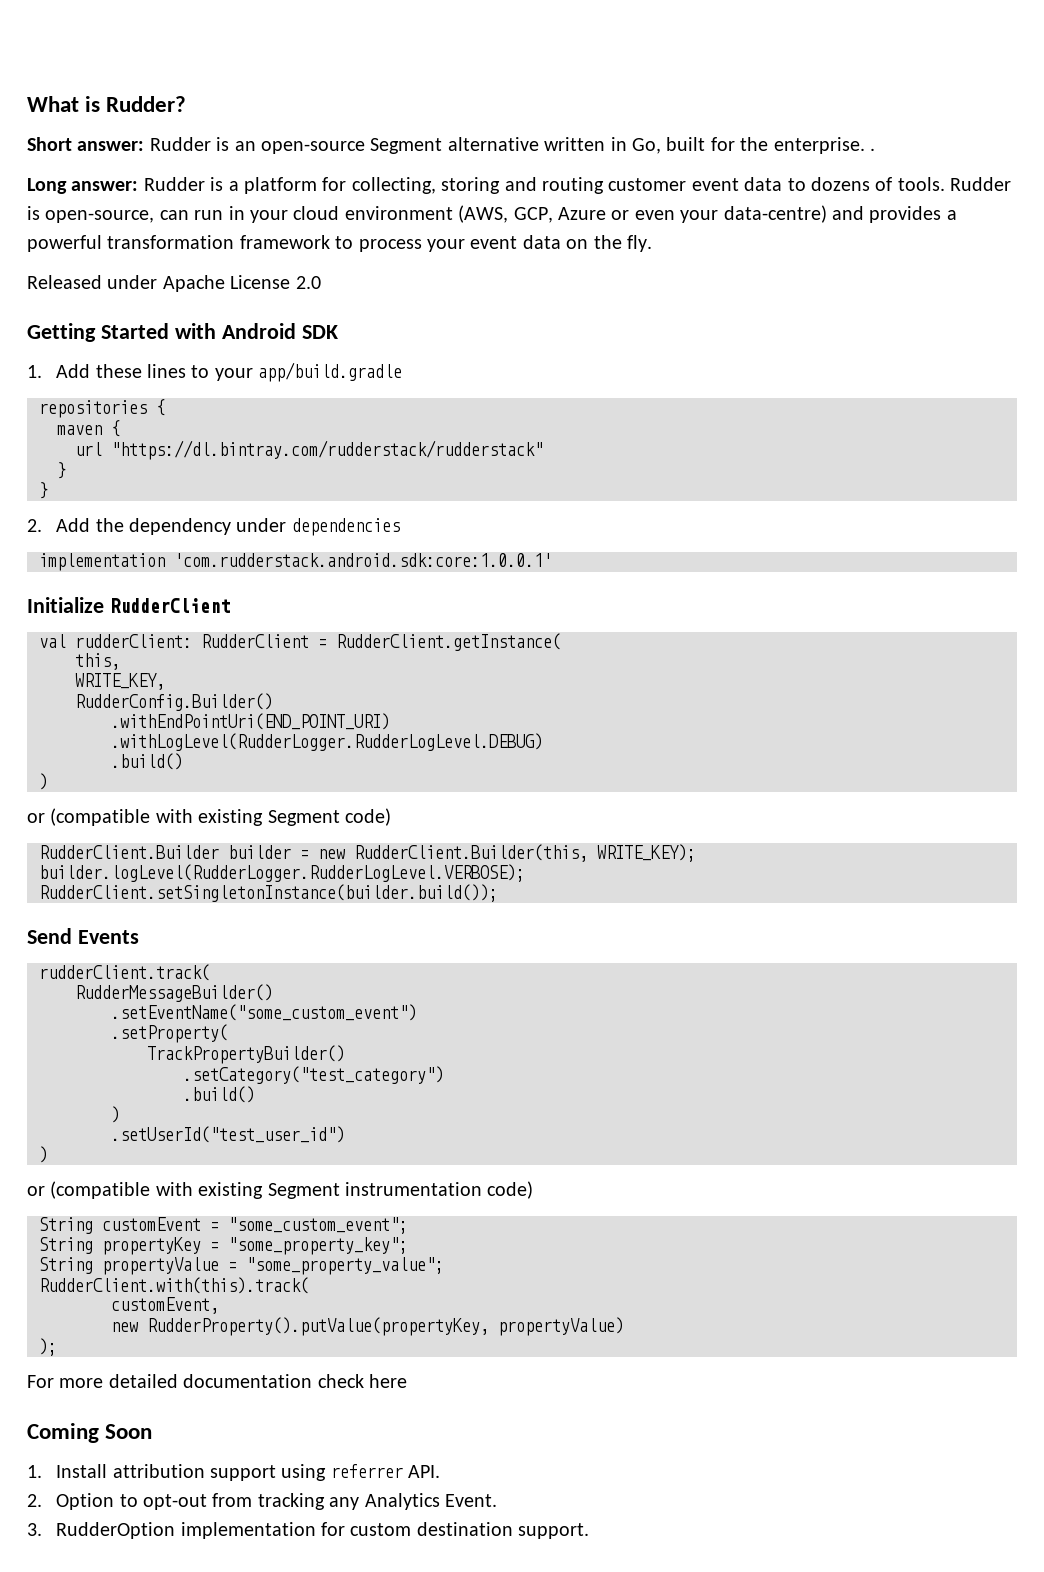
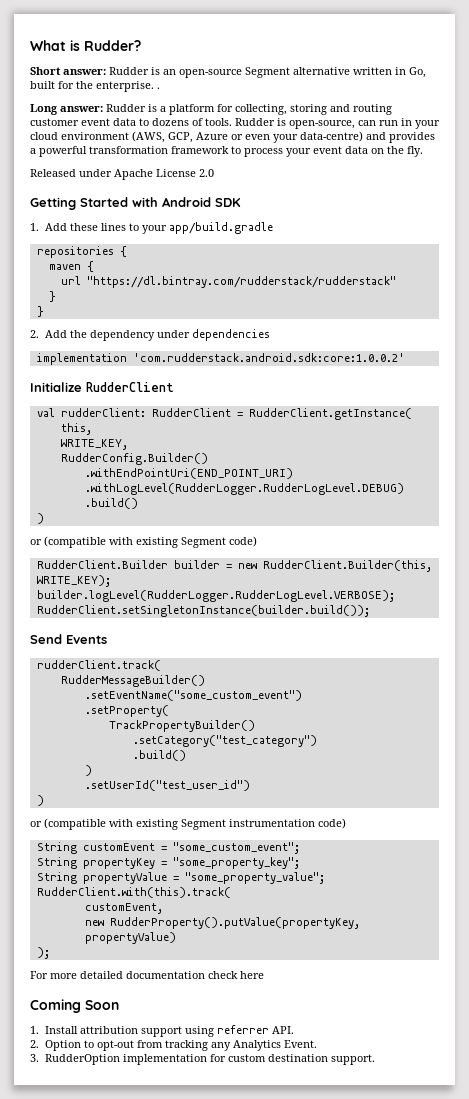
- implementation 'com.rudderstack.android.sdk:core:1.0.0.1'
+ implementation 'com.rudderstack.android.sdk:core:1.0.0.2'

